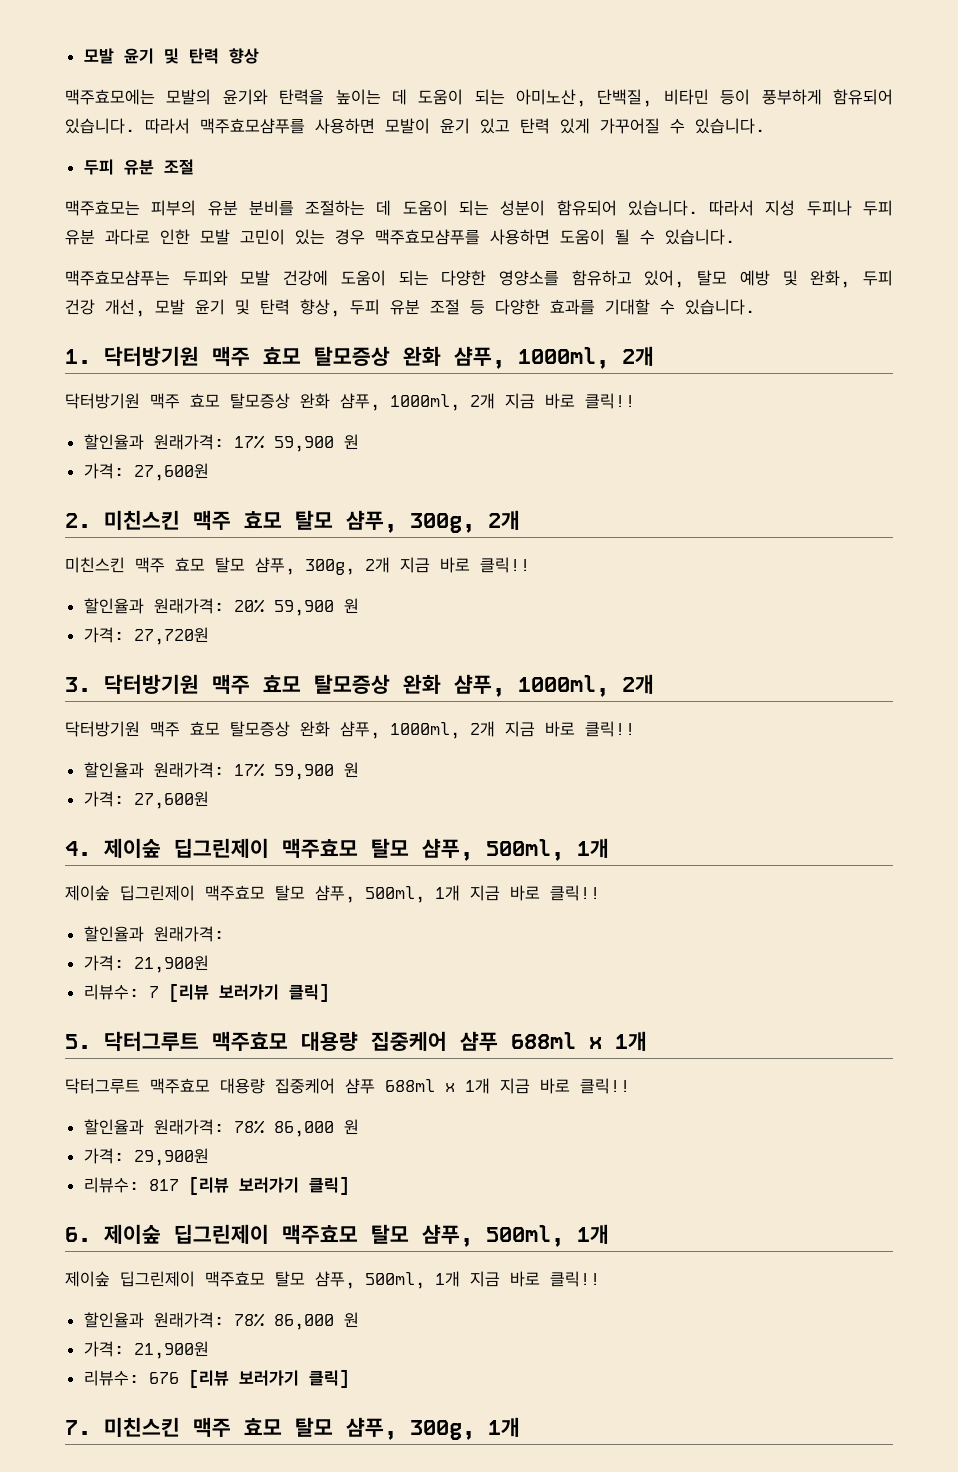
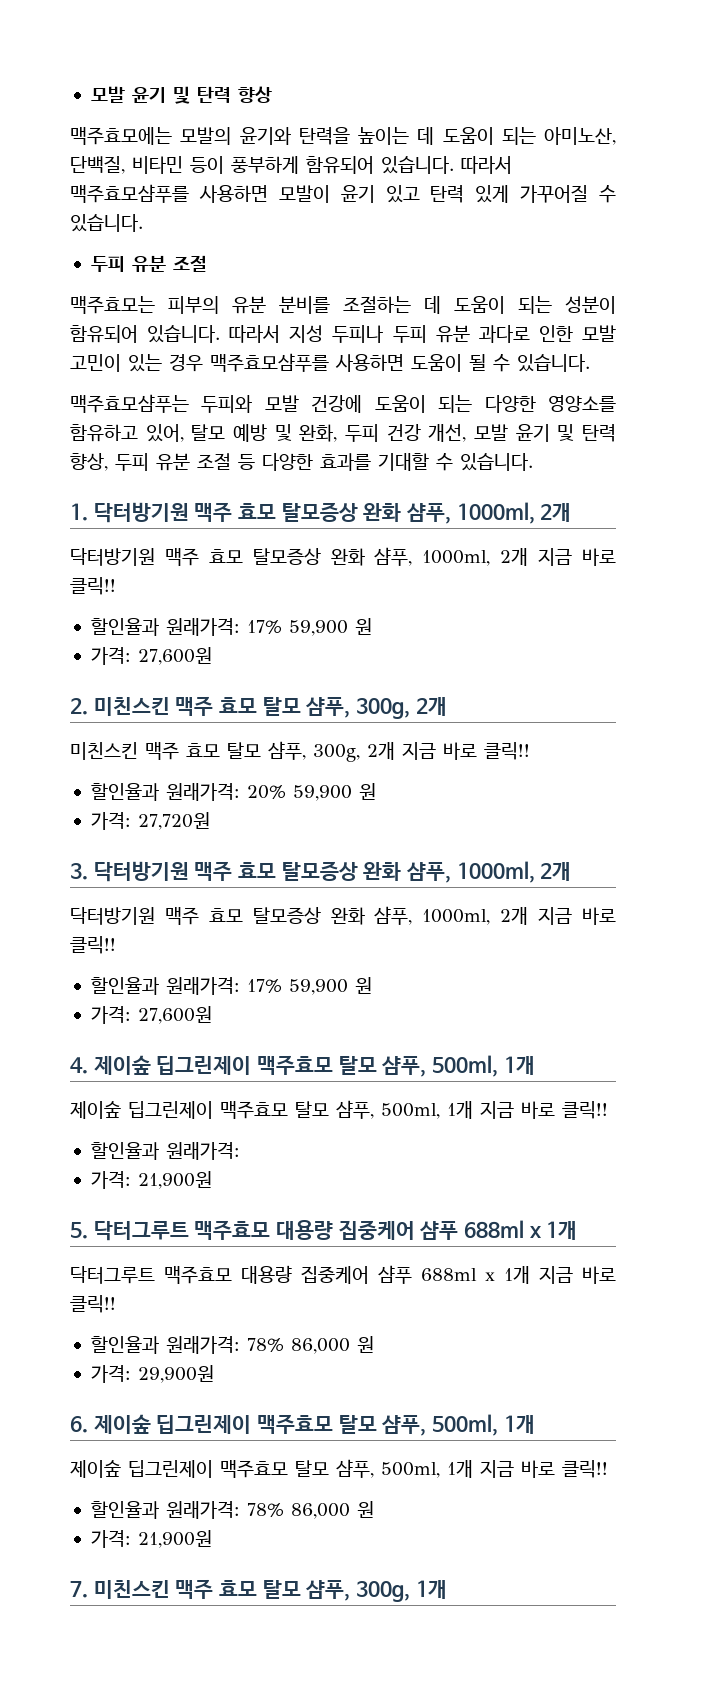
- 리뷰수: 7 [리뷰 보러가기 클릭]
- 리뷰수: 817 [리뷰 보러가기 클릭]
- 리뷰수: 676 [리뷰 보러가기 클릭]

